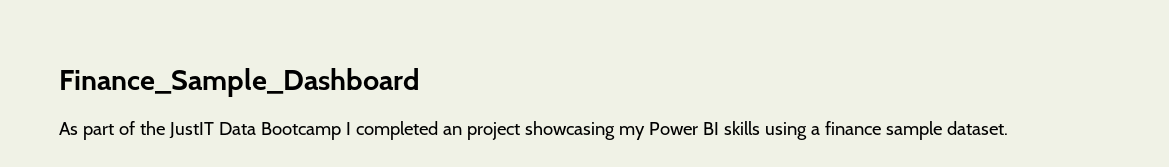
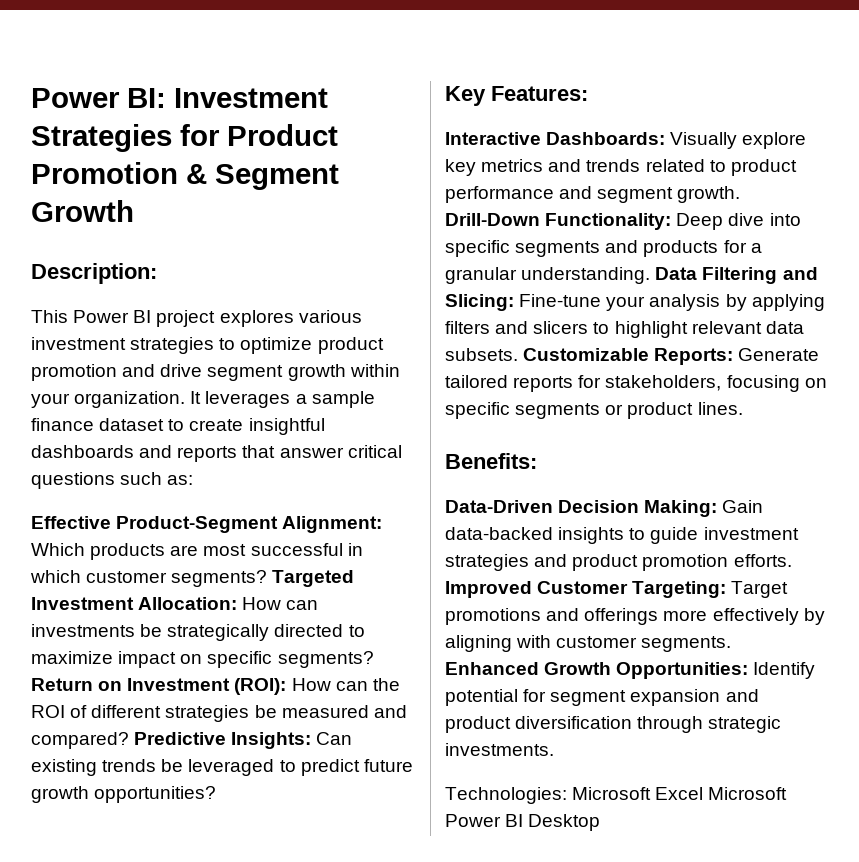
- Finance_Sample_Dashboard
- As part of the JustIT Data Bootcamp I completed an project showcasing my Power BI skills using a finance sample dataset.
+ Power BI: Investment Strategies for Product Promotion & Segment Growth
+ Description:
+ This Power BI project explores various investment strategies to optimize product promotion and drive segment growth within your organization. It leverages a sample finance dataset to create insightful dashboards and reports that answer critical questions such as:
+ Effective Product-Segment Alignment: Which products are most successful in which customer segments? Targeted Investment Allocation: How can investments be strategically directed to maximize impact on specific segments? Return on Investment (ROI): How can the ROI of different strategies be measured and compared? Predictive Insights: Can existing trends be leveraged to predict future growth opportunities?
+ Key Features:
+ Interactive Dashboards: Visually explore key metrics and trends related to product performance and segment growth. Drill-Down Functionality: Deep dive into specific segments and products for a granular understanding. Data Filtering and Slicing: Fine-tune your analysis by applying filters and slicers to highlight relevant data subsets. Customizable Reports: Generate tailored reports for stakeholders, focusing on specific segments or product lines.
+ Benefits:
+ Data-Driven Decision Making: Gain data-backed insights to guide investment strategies and product promotion efforts. Improved Customer Targeting: Target promotions and offerings more effectively by aligning with customer segments. Enhanced Growth Opportunities: Identify potential for segment expansion and product diversification through strategic investments.
+ Technologies: Microsoft Excel Microsoft Power BI Desktop

